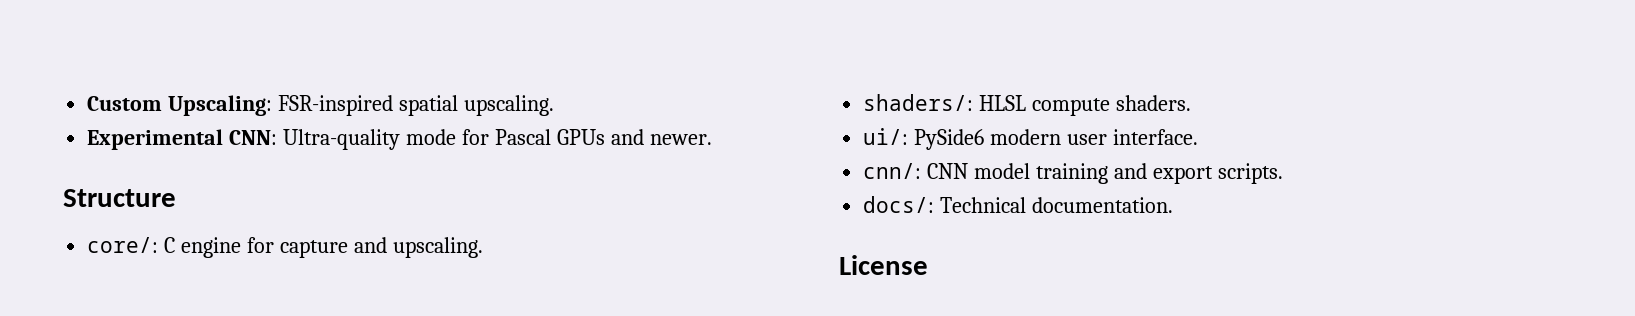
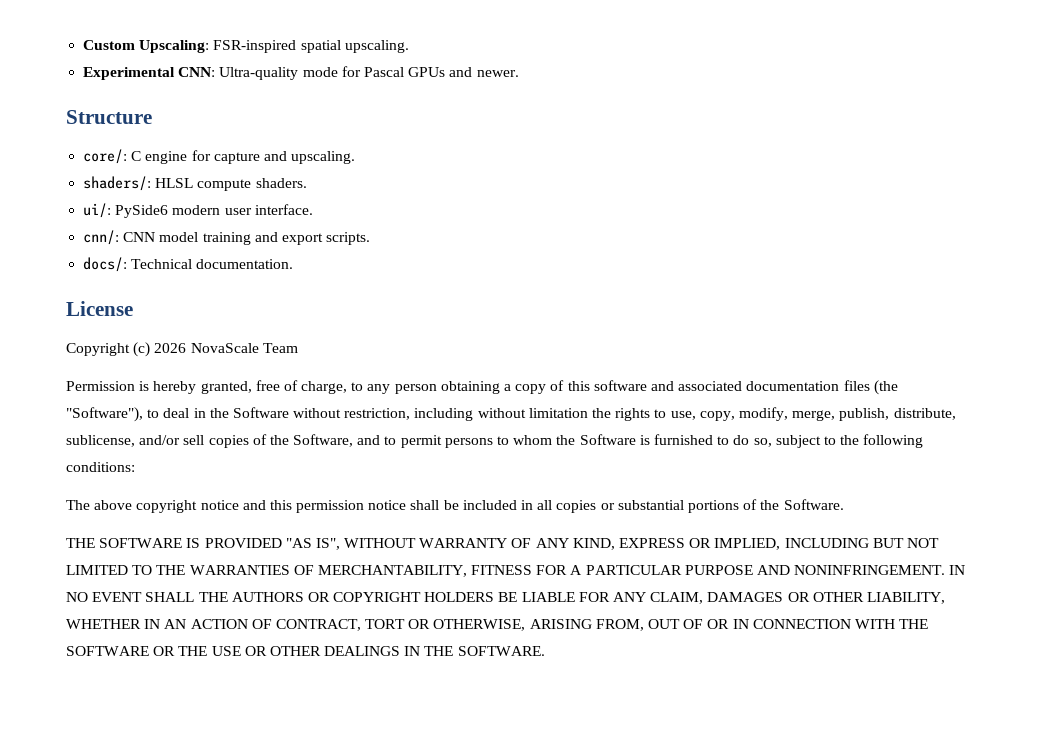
+ Copyright (c) 2026 NovaScale Team
+ Permission is hereby granted, free of charge, to any person obtaining a copy of this software and associated documentation files (the "Software"), to deal in the Software without restriction, including without limitation the rights to use, copy, modify, merge, publish, distribute, sublicense, and/or sell copies of the Software, and to permit persons to whom the Software is furnished to do so, subject to the following conditions:
+ The above copyright notice and this permission notice shall be included in all copies or substantial portions of the Software.
+ THE SOFTWARE IS PROVIDED "AS IS", WITHOUT WARRANTY OF ANY KIND, EXPRESS OR IMPLIED, INCLUDING BUT NOT LIMITED TO THE WARRANTIES OF MERCHANTABILITY, FITNESS FOR A PARTICULAR PURPOSE AND NONINFRINGEMENT. IN NO EVENT SHALL THE AUTHORS OR COPYRIGHT HOLDERS BE LIABLE FOR ANY CLAIM, DAMAGES OR OTHER LIABILITY, WHETHER IN AN ACTION OF CONTRACT, TORT OR OTHERWISE, ARISING FROM, OUT OF OR IN CONNECTION WITH THE SOFTWARE OR THE USE OR OTHER DEALINGS IN THE SOFTWARE.

